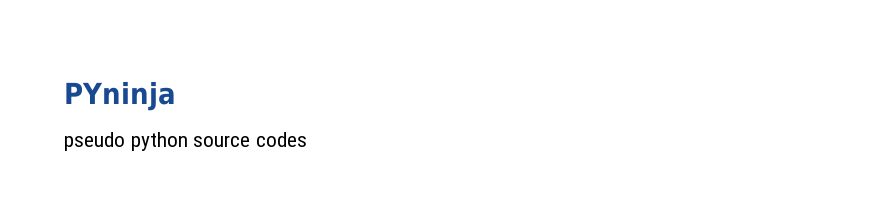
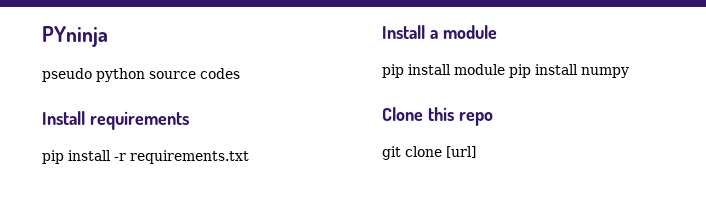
+ Install requirements
+ pip install -r requirements.txt
+ Install a module
+ pip install module pip install numpy
+ Clone this repo
+ git clone [url]

